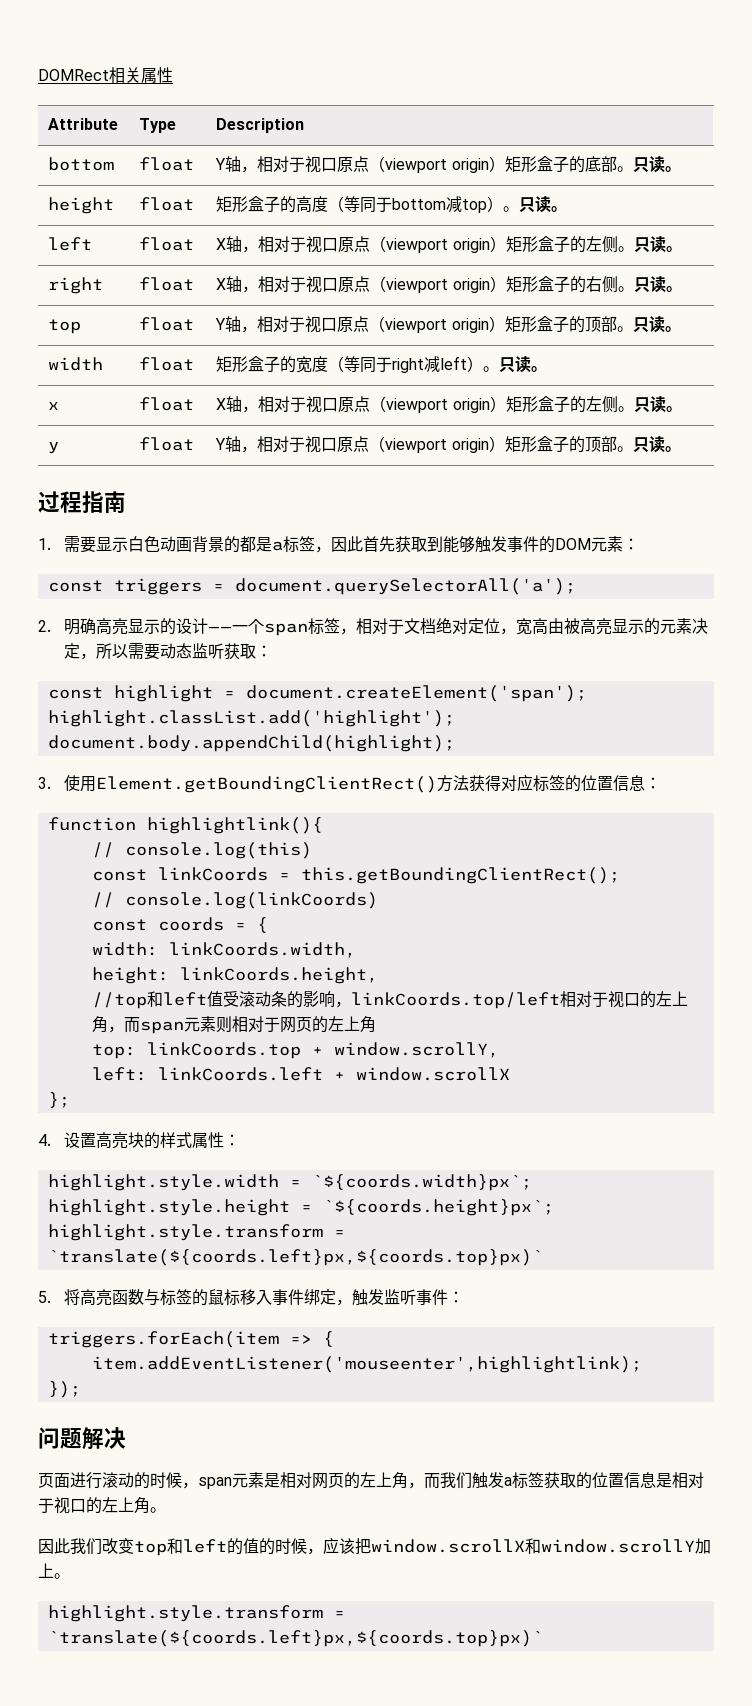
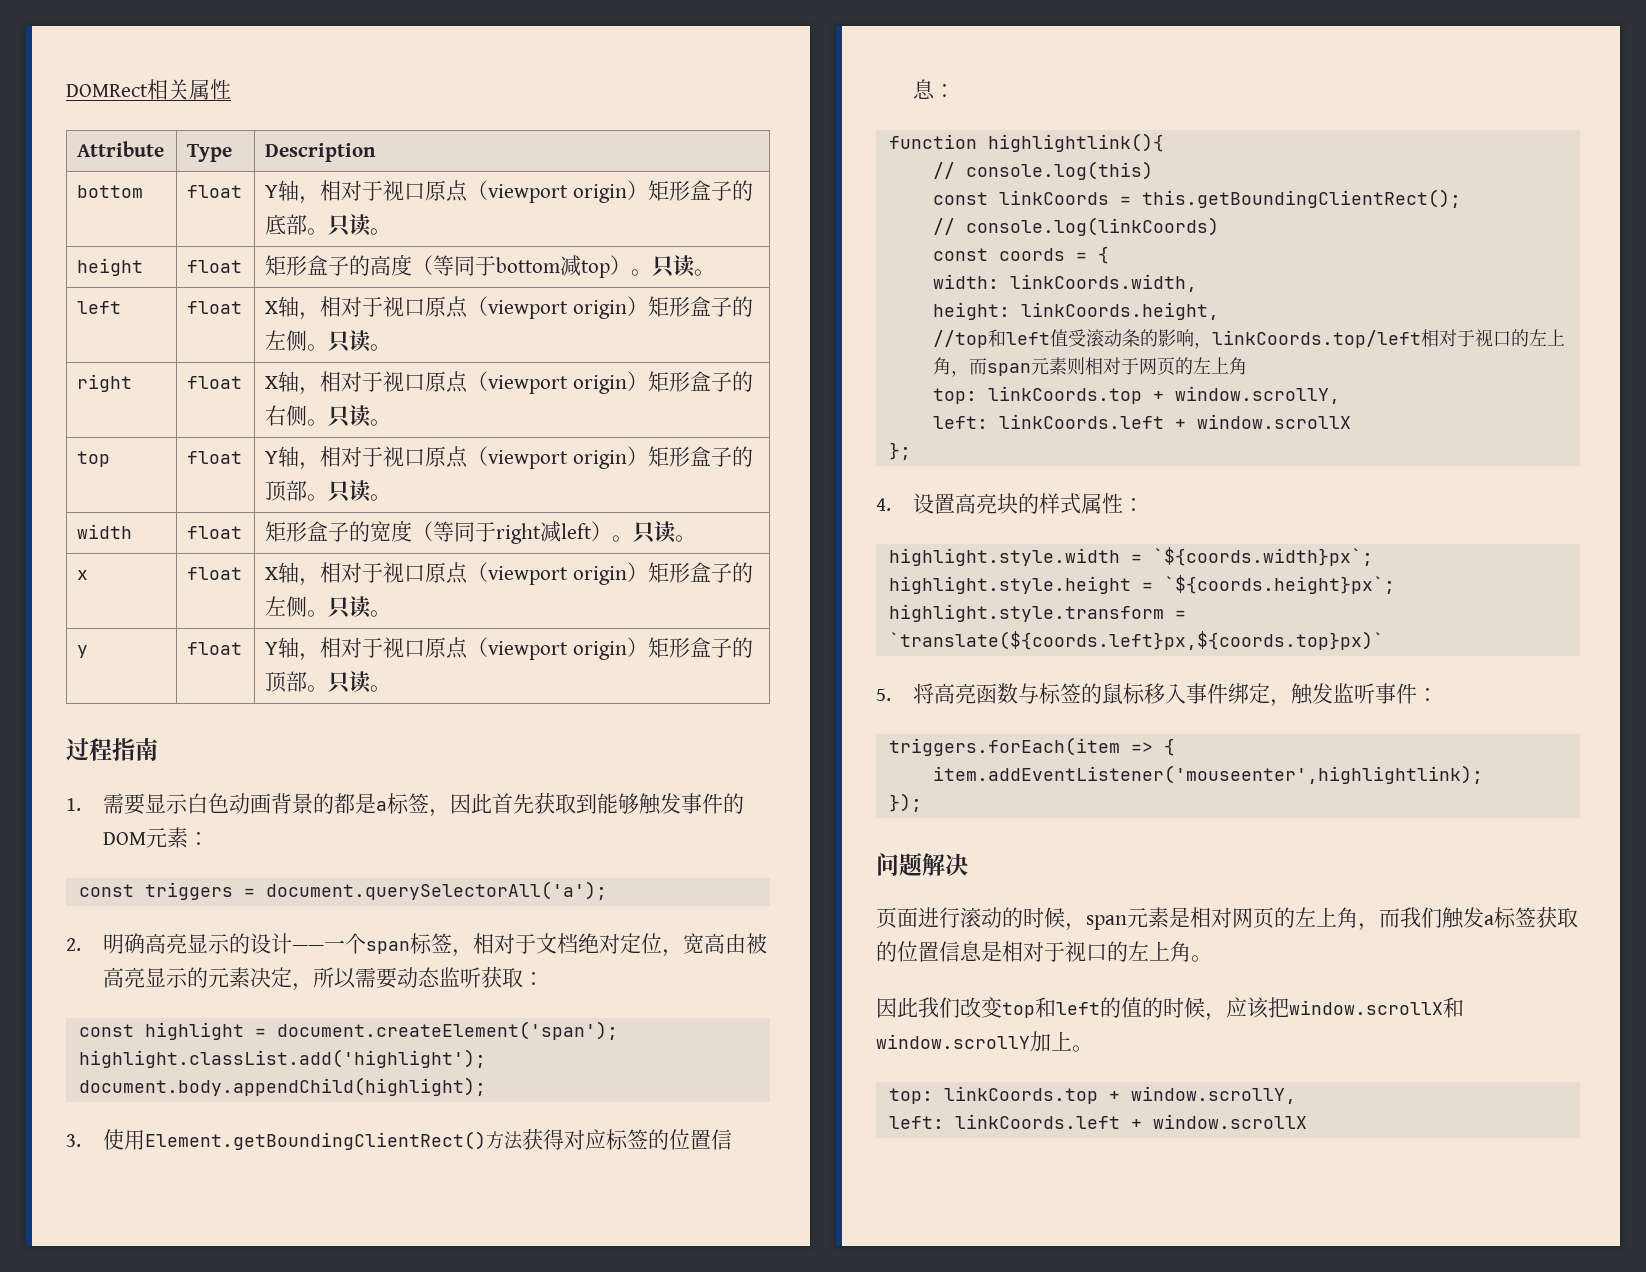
  因此我们改变top和left的值的时候，应该把window.scrollX和window.scrollY加上。
- highlight.style.transform = `translate(${coords.left}px,${coords.top}px)`
+ top: linkCoords.top + window.scrollY,
+ left: linkCoords.left + window.scrollX

